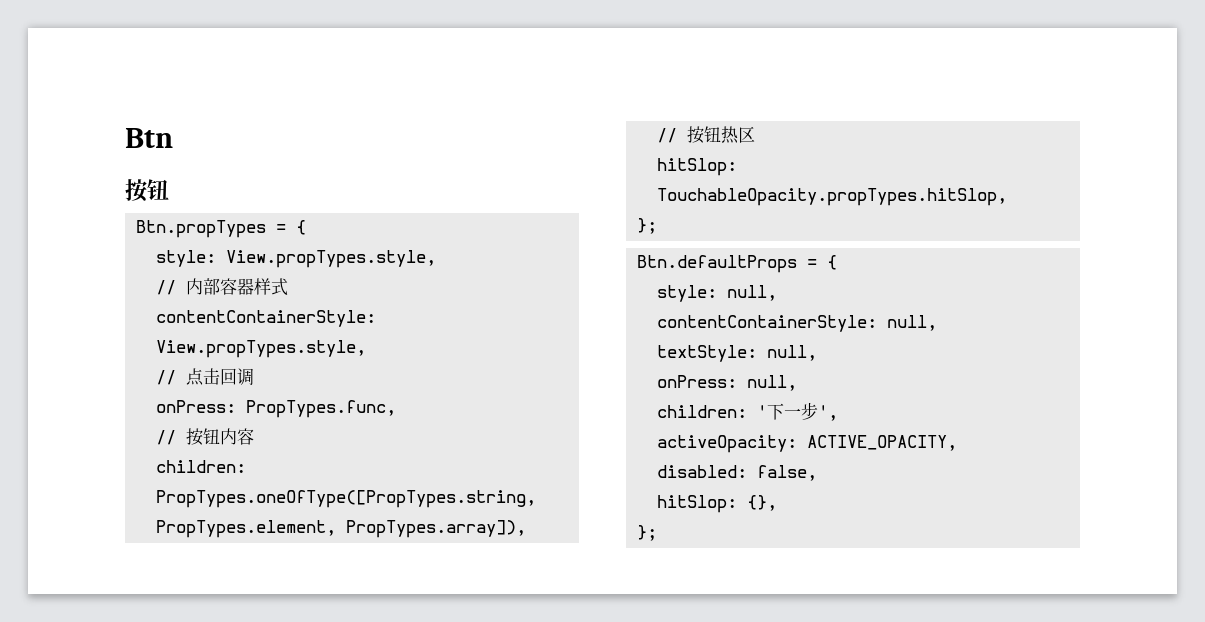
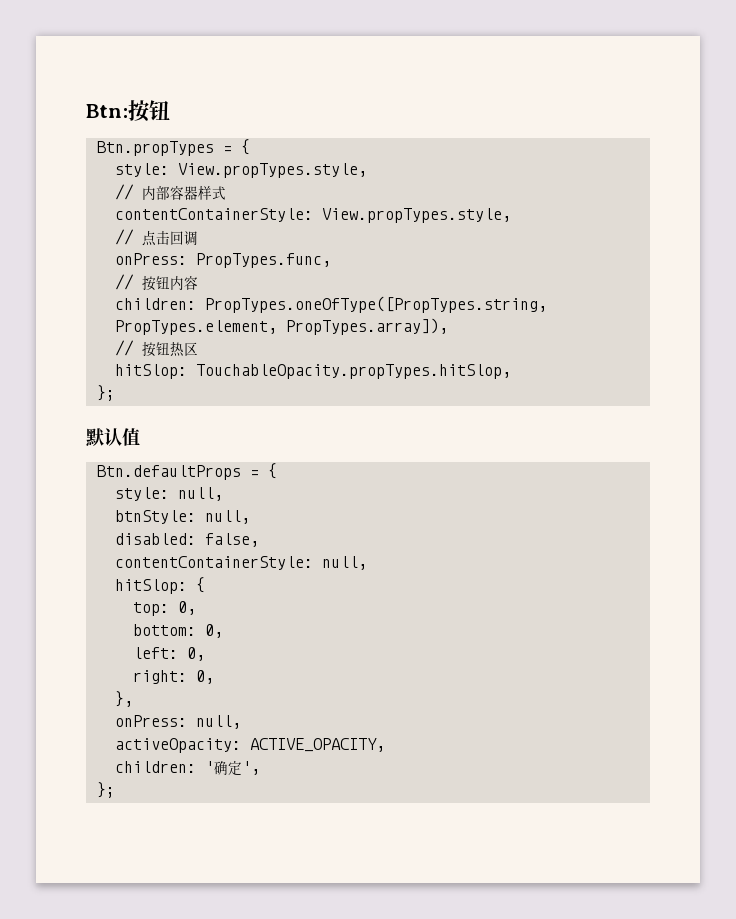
- Btn
- 按钮
+ Btn:按钮
+ 默认值
+ btnStyle: null,
+ disabled: false,
  contentContainerStyle: null,
- textStyle: null,
+ hitSlop: {
+ top: 0,
+ bottom: 0,
+ left: 0,
+ right: 0,
+ },
  onPress: null,
- children: '下一步',
  activeOpacity: ACTIVE_OPACITY,
- disabled: false,
- hitSlop: {},
+ children: '确定',

